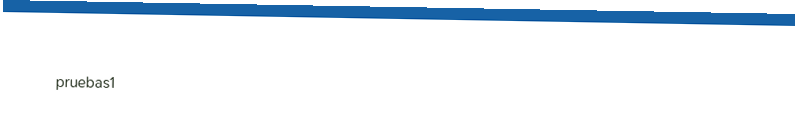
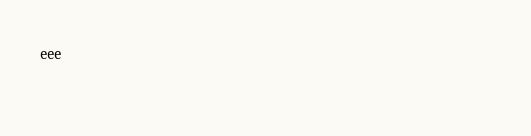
- pruebas1
+ eee

